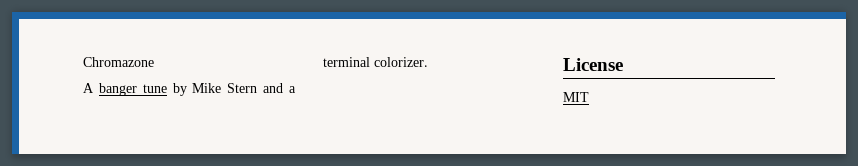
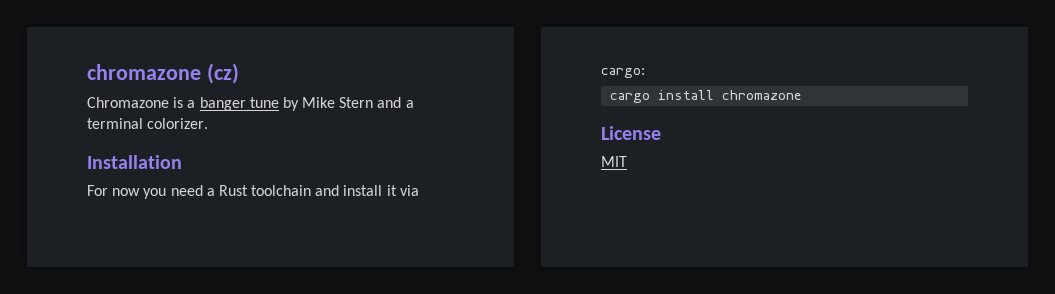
+ chromazone (cz)
- Chromazone
- A banger tune by Mike Stern and a terminal colorizer.
+ Chromazone is a banger tune by Mike Stern and a terminal colorizer.
+ Installation
+ For now you need a Rust toolchain and install it via cargo:
+ cargo install chromazone

